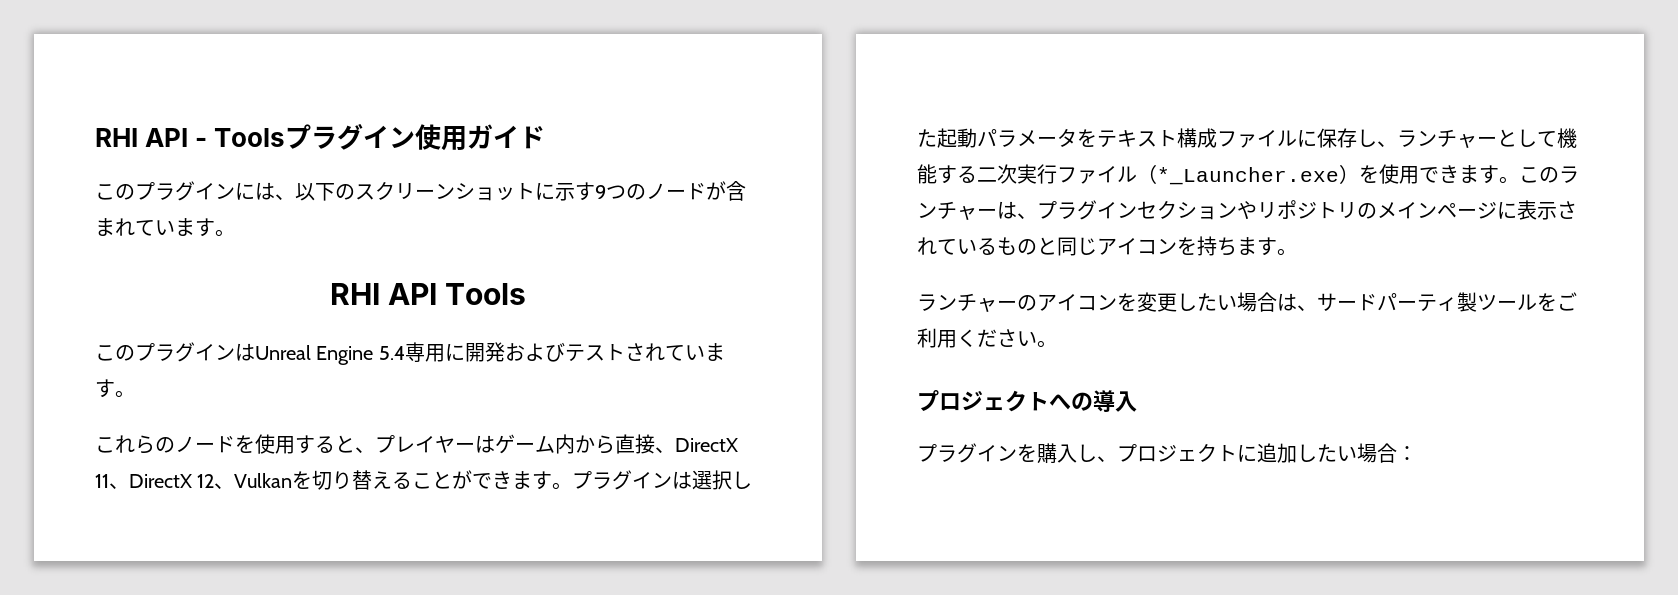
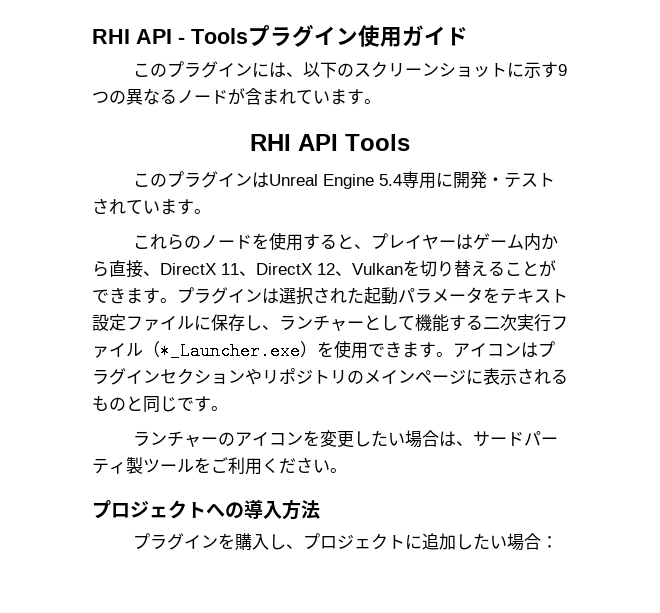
- このプラグインには、以下のスクリーンショットに示す9つのノードが含まれています。
+ このプラグインには、以下のスクリーンショットに示す9つの異なるノードが含まれています。
- このプラグインはUnreal Engine 5.4専用に開発およびテストされています。
+ このプラグインはUnreal Engine 5.4専用に開発・テストされています。
- プラグインは選択した起動パラメータをテキスト構成ファイルに保存し、ランチャーとして機能する二次実行ファイル（*_Launcher.exe）を使用できます。
+ プラグインは選択された起動パラメータをテキスト設定ファイルに保存し、ランチャーとして機能する二次実行ファイル（*_Launcher.exe）を使用できます。
- このランチャーは、プラグインセクションやリポジトリのメインページに表示されているものと同じアイコンを持ちます。
+ アイコンはプラグインセクションやリポジトリのメインページに表示されるものと同じです。
- プロジェクトへの導入
+ プロジェクトへの導入方法

